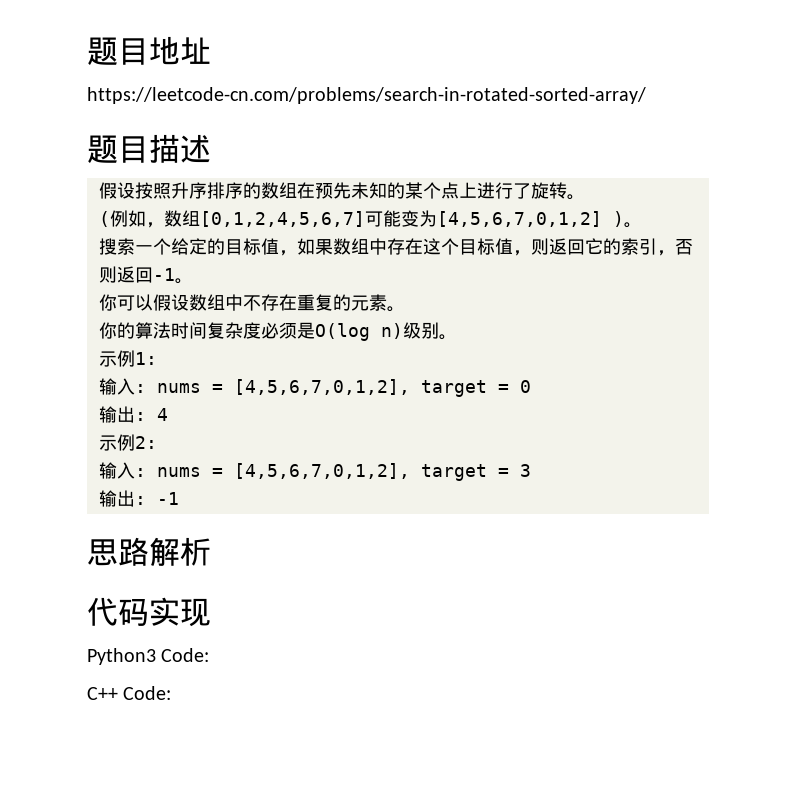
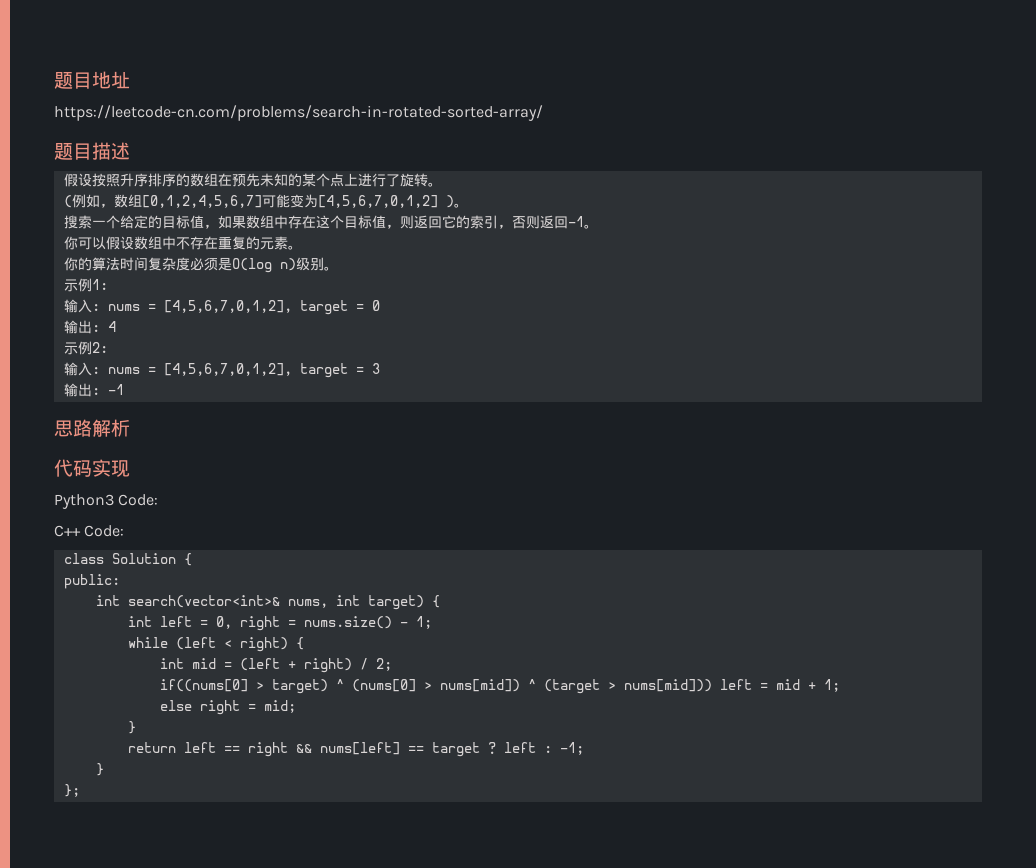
+ class Solution {
+ public:
+ int search(vector<int>& nums, int target) {
+ int left = 0, right = nums.size() - 1;
+ while (left < right) {
+ int mid = (left + right) / 2;
+ if((nums[0] > target) ^ (nums[0] > nums[mid]) ^ (target > nums[mid])) left = mid + 1;
+ else right = mid;
+ }
+ return left == right && nums[left] == target ? left : -1;
+ }
+ };

